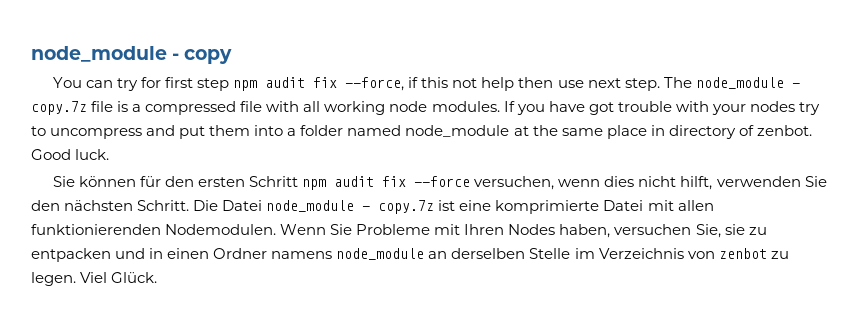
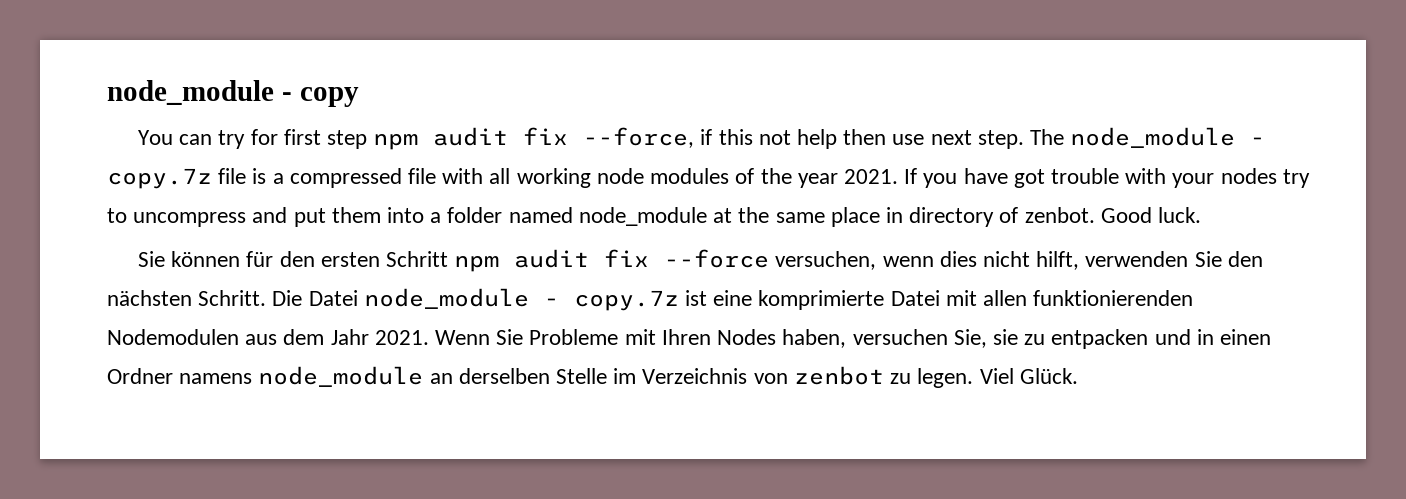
- The node_module - copy.7z file is a compressed file with all working node modules.
+ The node_module - copy.7z file is a compressed file with all working node modules of the year 2021.
- Die Datei node_module - copy.7z ist eine komprimierte Datei mit allen funktionierenden Nodemodulen.
+ Die Datei node_module - copy.7z ist eine komprimierte Datei mit allen funktionierenden Nodemodulen aus dem Jahr 2021.

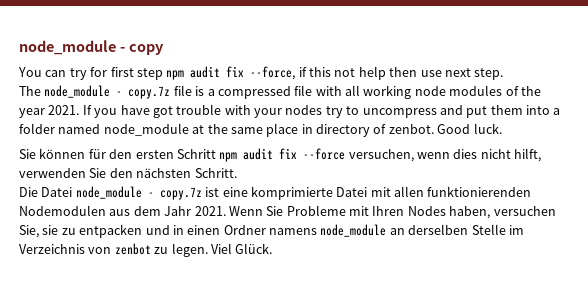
- You can try for first step npm audit fix --force, if this not help then use next step. The node_module - copy.7z file is a compressed file with all working node modules of the year 2021.
+ You can try for first step npm audit fix --force, if this not help then use next step.
+ The node_module - copy.7z file is a compressed file with all working node modules of the year 2021.
- Sie können für den ersten Schritt npm audit fix --force versuchen, wenn dies nicht hilft, verwenden Sie den nächsten Schritt. Die Datei node_module - copy.7z ist eine komprimierte Datei mit allen funktionierenden Nodemodulen aus dem Jahr 2021.
+ Sie können für den ersten Schritt npm audit fix --force versuchen, wenn dies nicht hilft, verwenden Sie den nächsten Schritt.
+ Die Datei node_module - copy.7z ist eine komprimierte Datei mit allen funktionierenden Nodemodulen aus dem Jahr 2021.

